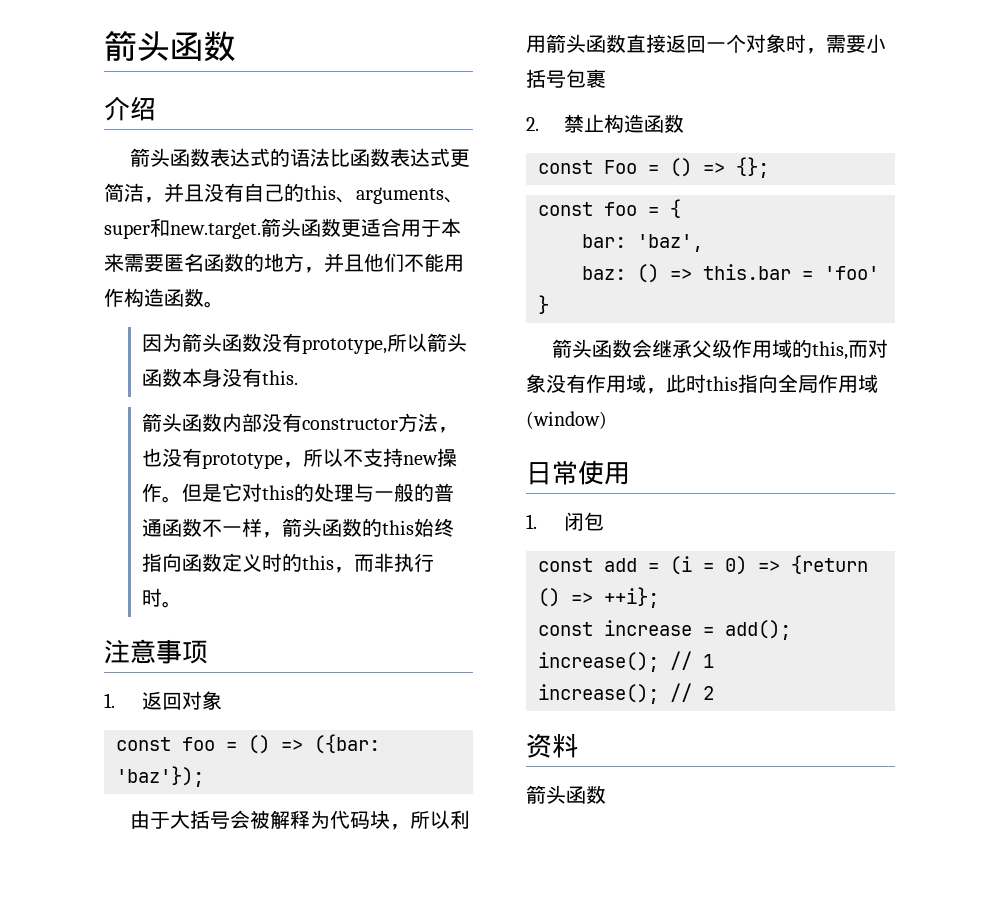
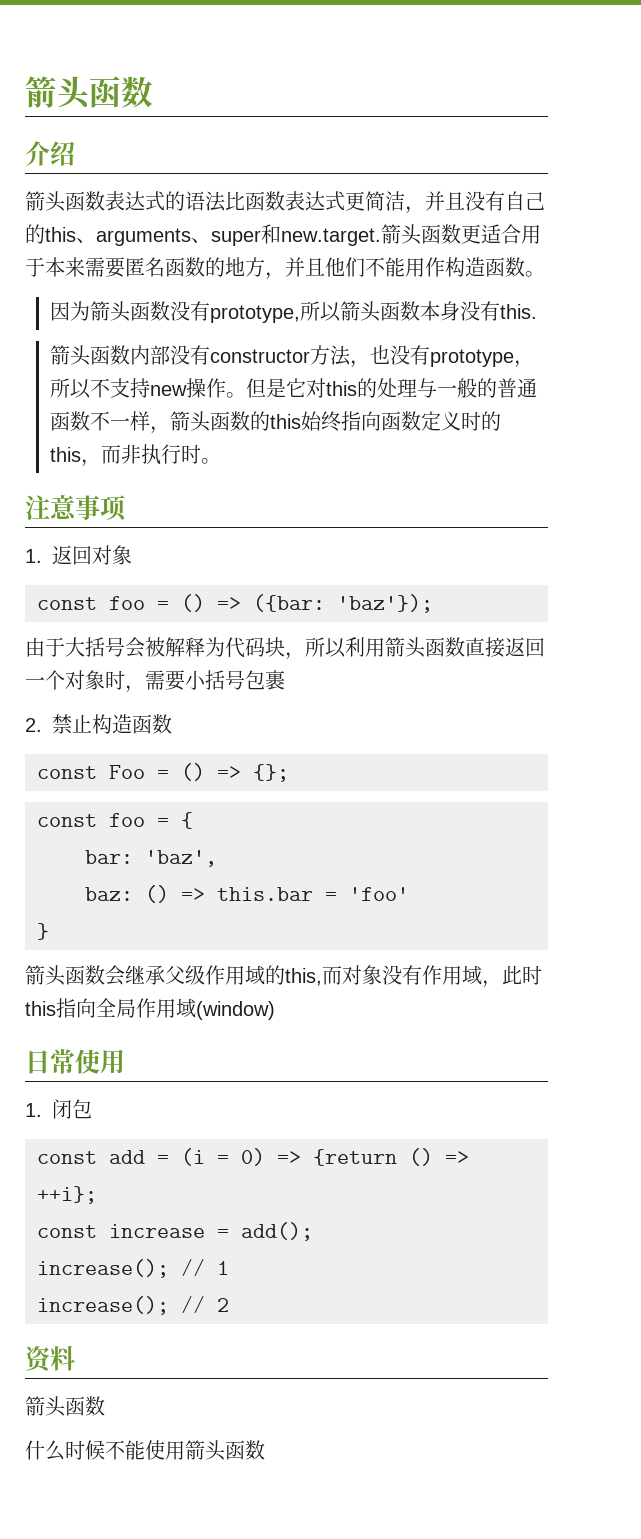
+ 什么时候不能使用箭头函数

